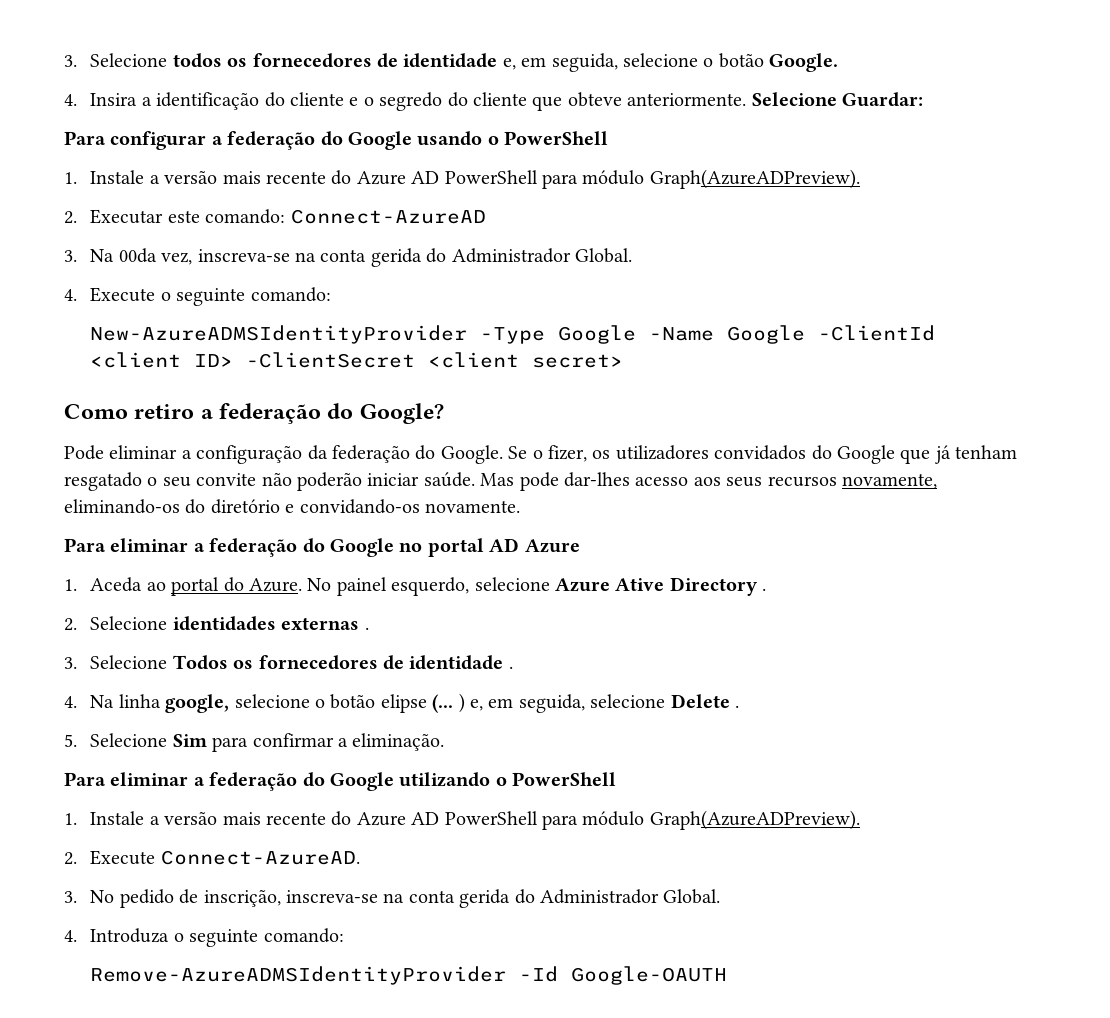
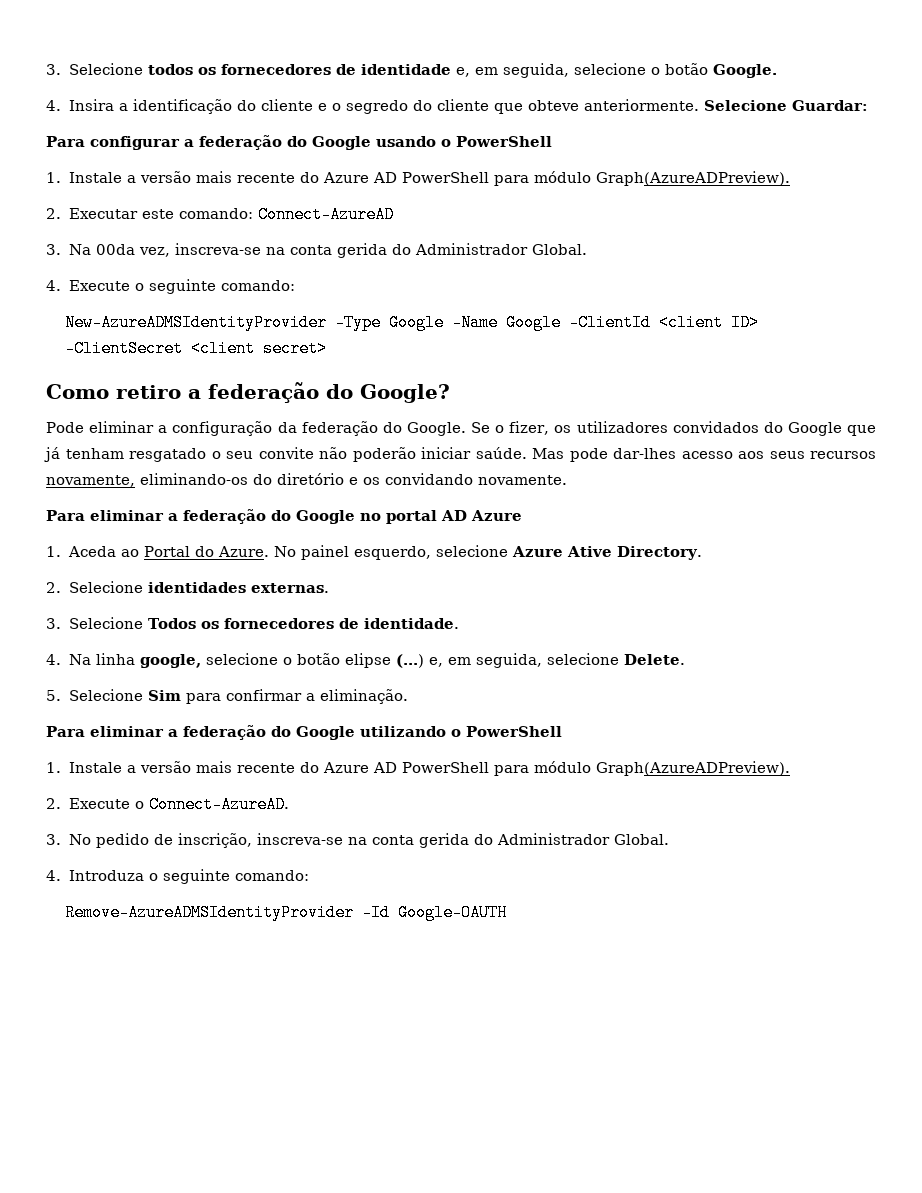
- Mas pode dar-lhes acesso aos seus recursos novamente, eliminando-os do diretório e convidando-os novamente.
+ Mas pode dar-lhes acesso aos seus recursos novamente, eliminando-os do diretório e os convidando novamente.
- 1. Aceda ao portal do Azure.
+ 1. Aceda ao Portal do Azure.
- No painel esquerdo, selecione Azure Ative Directory .
+ No painel esquerdo, selecione Azure Ative Directory.
- 2. Selecione identidades externas .
+ 2. Selecione identidades externas.
- 3. Selecione Todos os fornecedores de identidade .
+ 3. Selecione Todos os fornecedores de identidade.
- 4. Na linha google, selecione o botão elipse (... ) e, em seguida, selecione Delete .
+ 4. Na linha google, selecione o botão elipse (...) e, em seguida, selecione Delete.
- 2. Execute Connect-AzureAD.
+ 2. Execute o Connect-AzureAD.

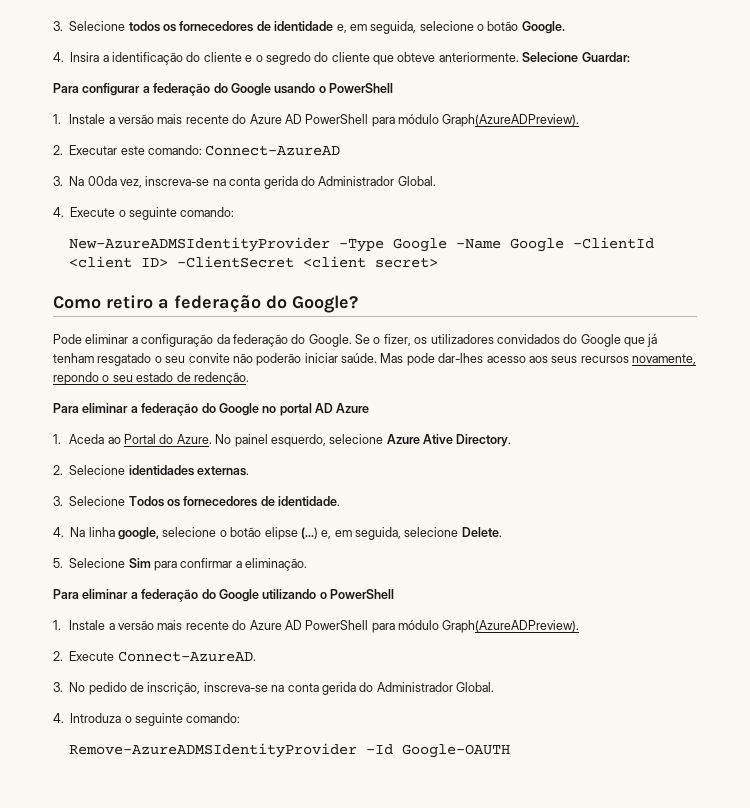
- Mas pode dar-lhes acesso aos seus recursos novamente, eliminando-os do diretório e os convidando novamente.
+ Mas pode dar-lhes acesso aos seus recursos novamente, repondo o seu estado de redenção.
- 2. Execute o Connect-AzureAD.
+ 2. Execute Connect-AzureAD.

